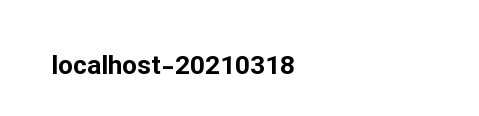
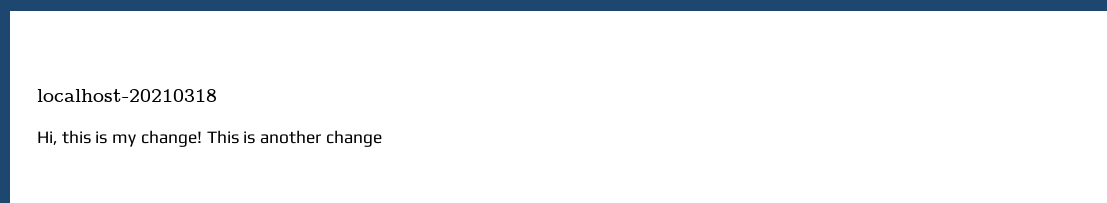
+ Hi, this is my change! This is another change

